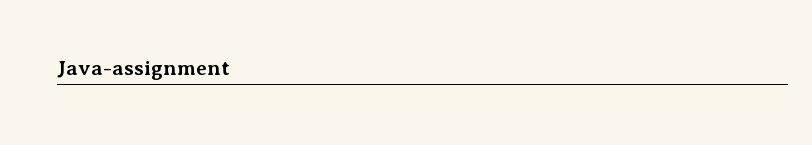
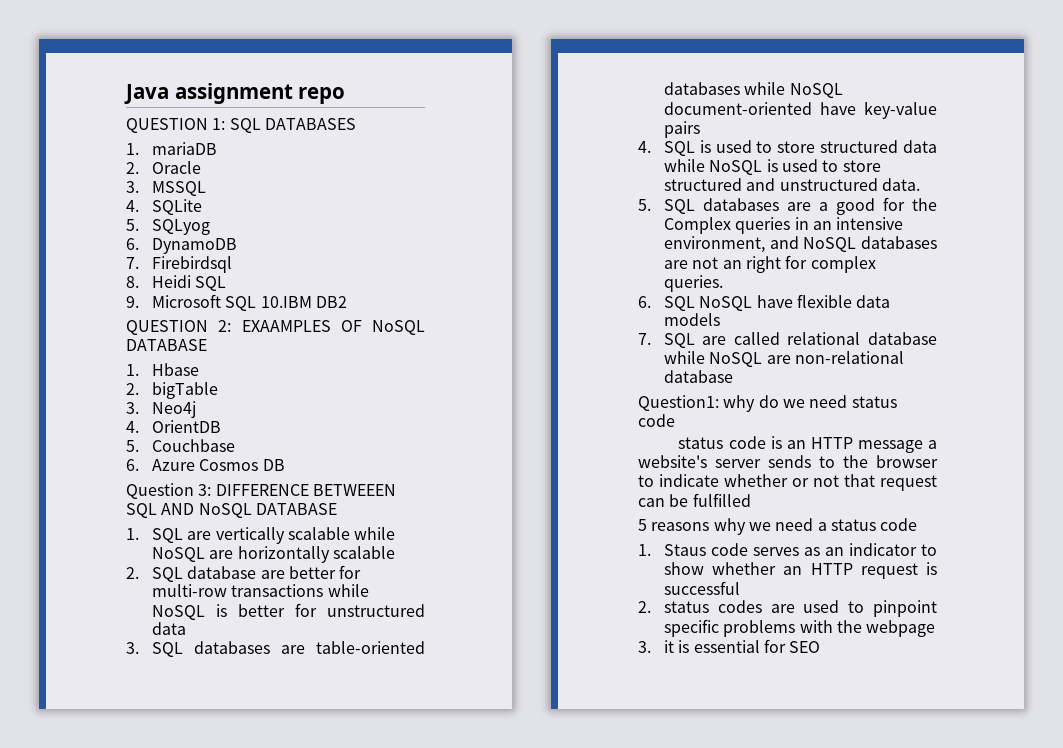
- Java-assignment
+ Java assignment repo
+ QUESTION 1: SQL DATABASES
+ 1. mariaDB
+ 2. Oracle
+ 3. MSSQL
+ 4. SQLite
+ 5. SQLyog
+ 6. DynamoDB
+ 7. Firebirdsql
+ 8. Heidi SQL
+ 9. Microsoft SQL 10.IBM DB2
+ QUESTION 2: EXAAMPLES OF NoSQL DATABASE
+ 1. Hbase
+ 2. bigTable
+ 3. Neo4j
+ 4. OrientDB
+ 5. Couchbase
+ 6. Azure Cosmos DB
+ Question 3: DIFFERENCE BETWEEEN SQL AND NoSQL DATABASE
+ 1. SQL are vertically scalable while NoSQL are horizontally scalable
+ 2. SQL database are better for multi-row transactions while NoSQL is better for unstructured data
+ 3. SQL databases are table-oriented databases while NoSQL document-oriented have key-value pairs
+ 4. SQL is used to store structured data while NoSQL is used to store structured and unstructured data.
+ 5. SQL databases are a good for the Complex queries in an intensive environment, and NoSQL databases are not an right for complex queries.
+ 6. SQL NoSQL have flexible data models
+ 7. SQL are called relational database while NoSQL are non-relational database
+ Question1: why do we need status code
+ status code is an HTTP message a website's server sends to the browser to indicate whether or not that request can be fulfilled
+ 5 reasons why we need a status code
+ 1. Staus code serves as an indicator to show whether an HTTP request is successful
+ 2. status codes are used to pinpoint specific problems with the webpage
+ 3. it is essential for SEO

